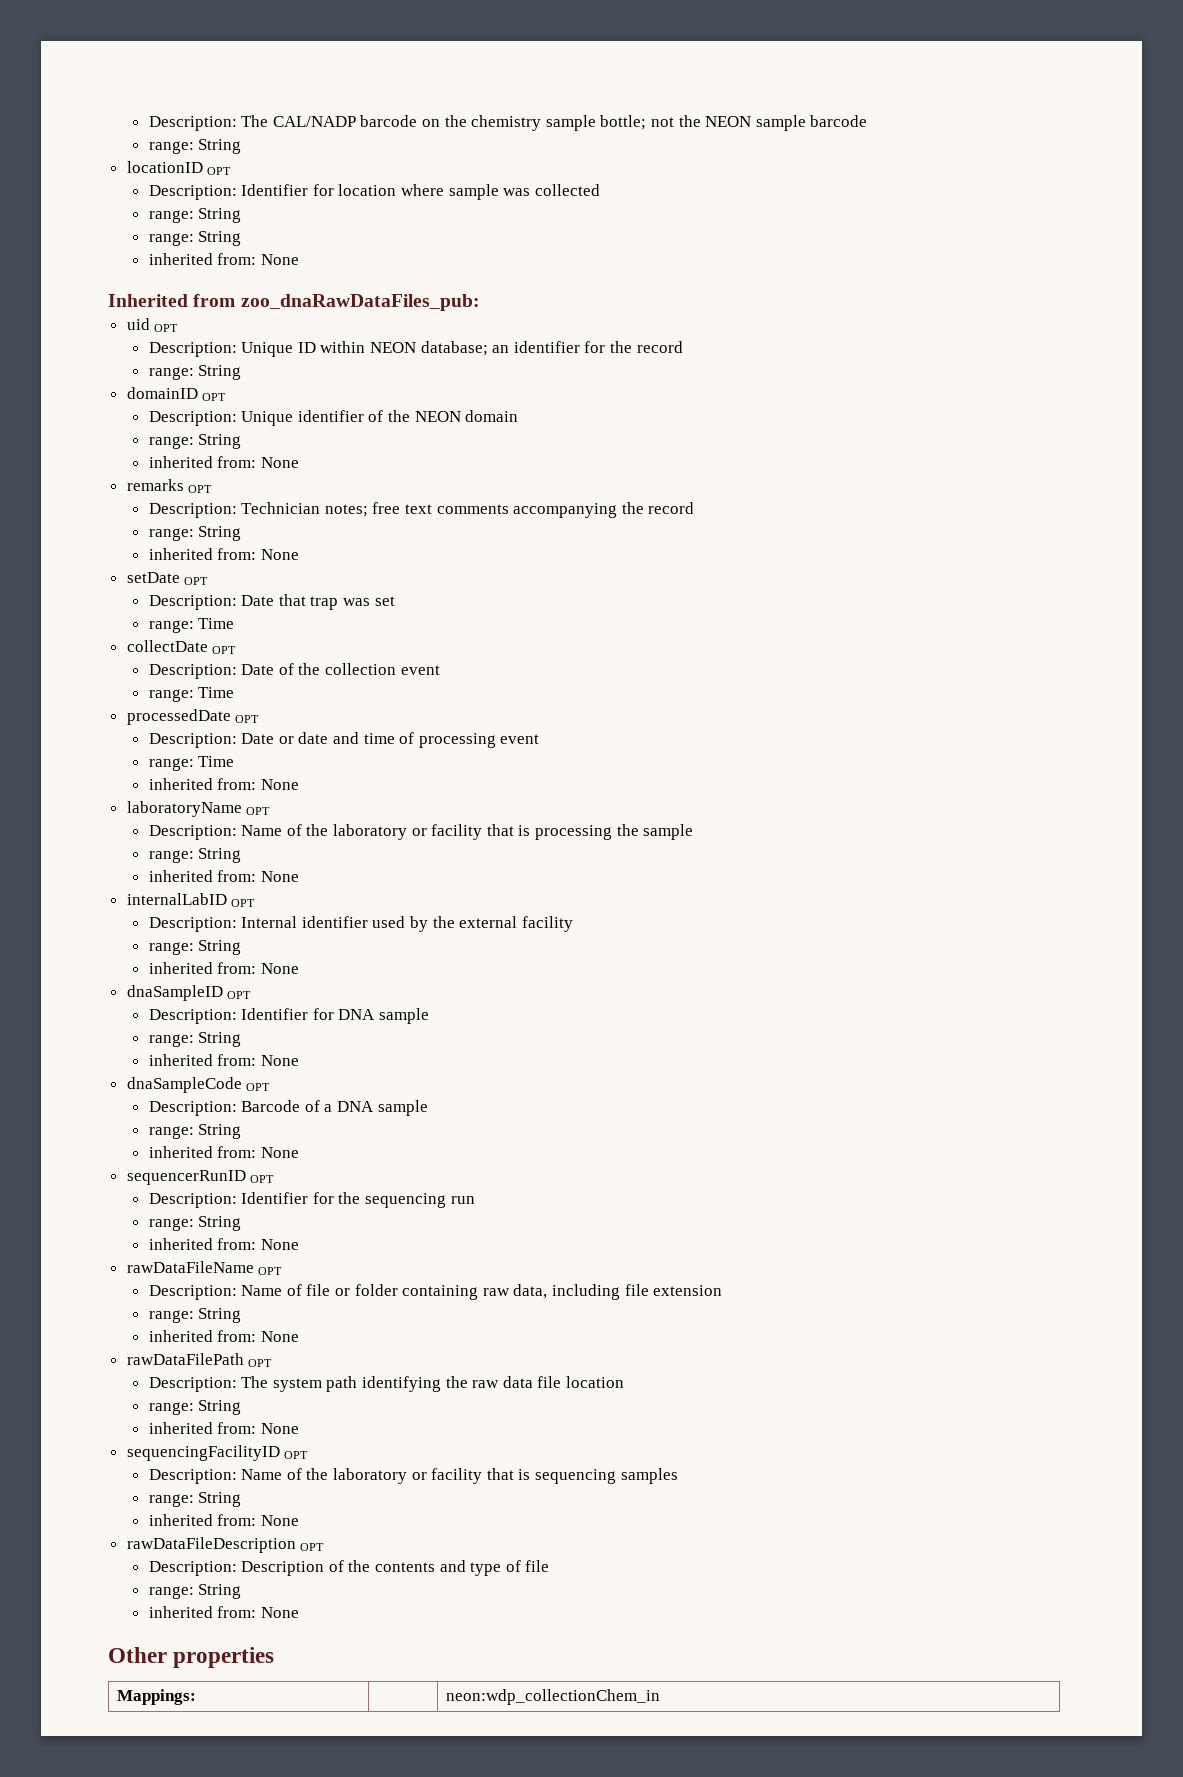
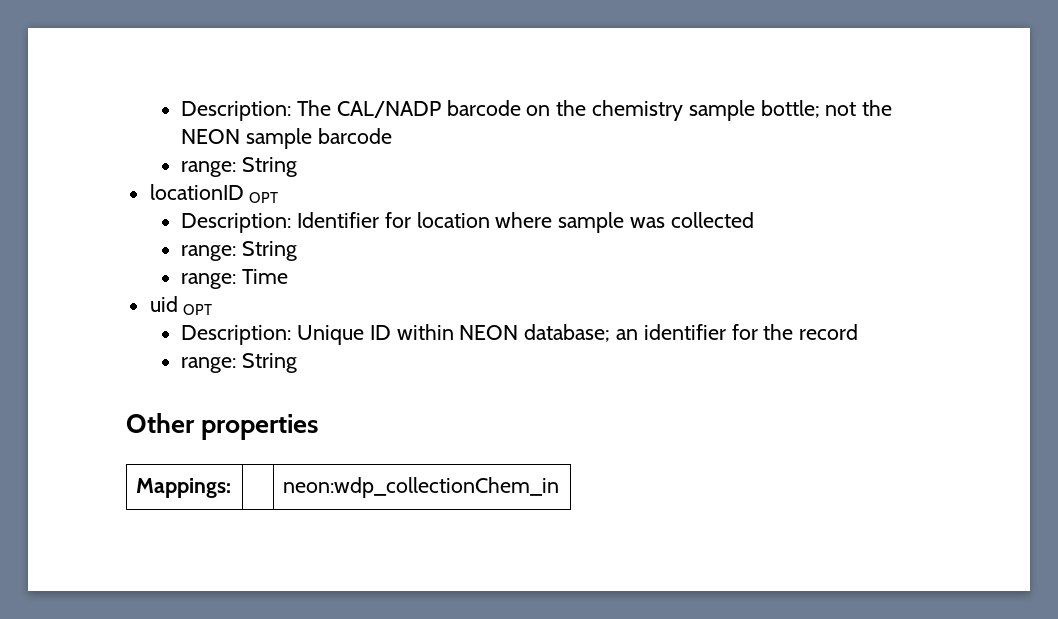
  Description: Identifier for location where sample was collected
  range: String
- range: String
- inherited from: None
- Inherited from zoo_dnaRawDataFiles_pub:
+ range: Time
- domainID OPT
- Description: Unique identifier of the NEON domain
- range: String
- inherited from: None
- remarks OPT
- Description: Technician notes; free text comments accompanying the record
- range: String
- inherited from: None
- setDate OPT
- Description: Date that trap was set
- range: Time
- collectDate OPT
- Description: Date of the collection event
- range: Time
- processedDate OPT
- Description: Date or date and time of processing event
- range: Time
- inherited from: None
- laboratoryName OPT
- Description: Name of the laboratory or facility that is processing the sample
- range: String
- inherited from: None
- internalLabID OPT
- Description: Internal identifier used by the external facility
- range: String
- inherited from: None
- dnaSampleID OPT
- Description: Identifier for DNA sample
- range: String
- inherited from: None
- dnaSampleCode OPT
- Description: Barcode of a DNA sample
- range: String
- inherited from: None
- sequencerRunID OPT
- Description: Identifier for the sequencing run
- range: String
- inherited from: None
- rawDataFileName OPT
- Description: Name of file or folder containing raw data, including file extension
- range: String
- inherited from: None
- rawDataFilePath OPT
- Description: The system path identifying the raw data file location
- range: String
- inherited from: None
- sequencingFacilityID OPT
- Description: Name of the laboratory or facility that is sequencing samples
- range: String
- inherited from: None
- rawDataFileDescription OPT
- Description: Description of the contents and type of file
- range: String
- inherited from: None

